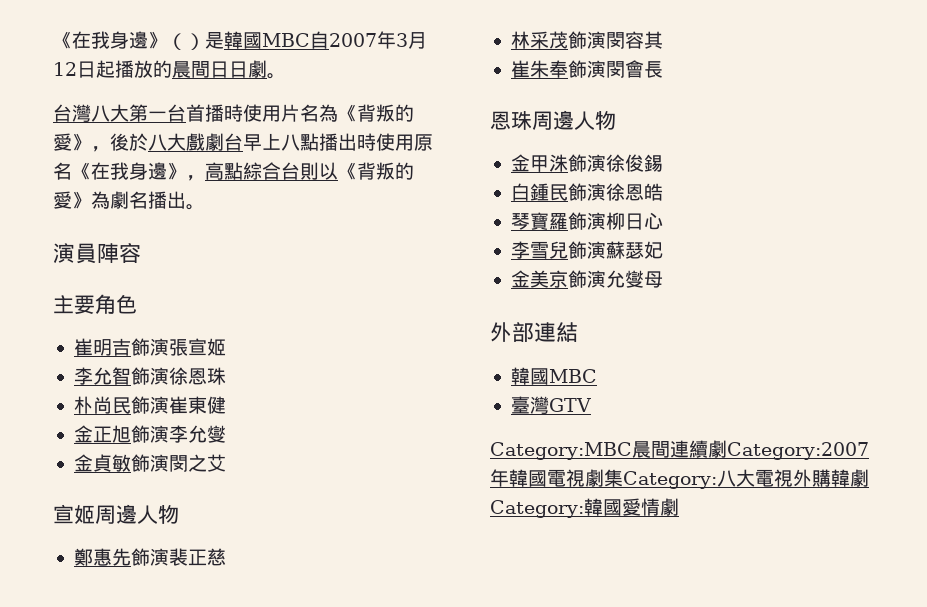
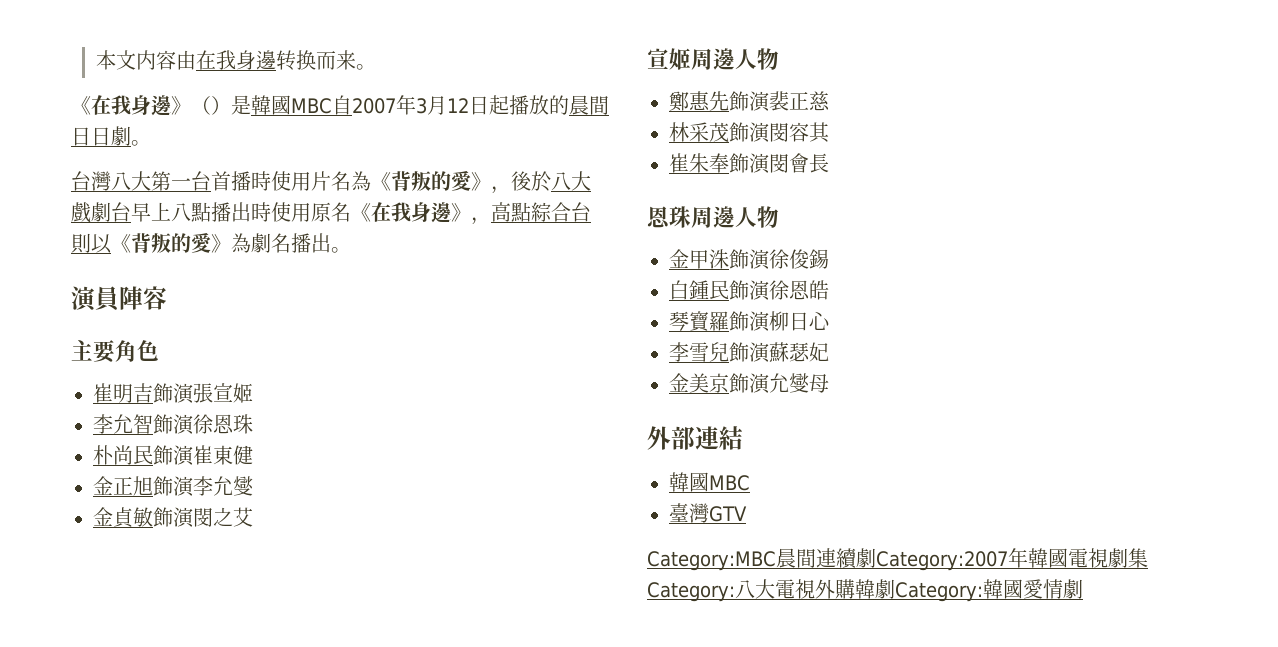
+ 本文内容由在我身邊转换而来。

